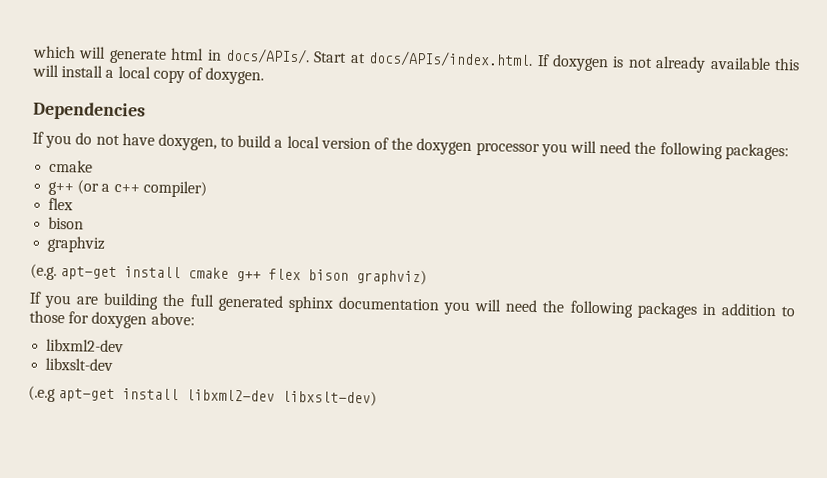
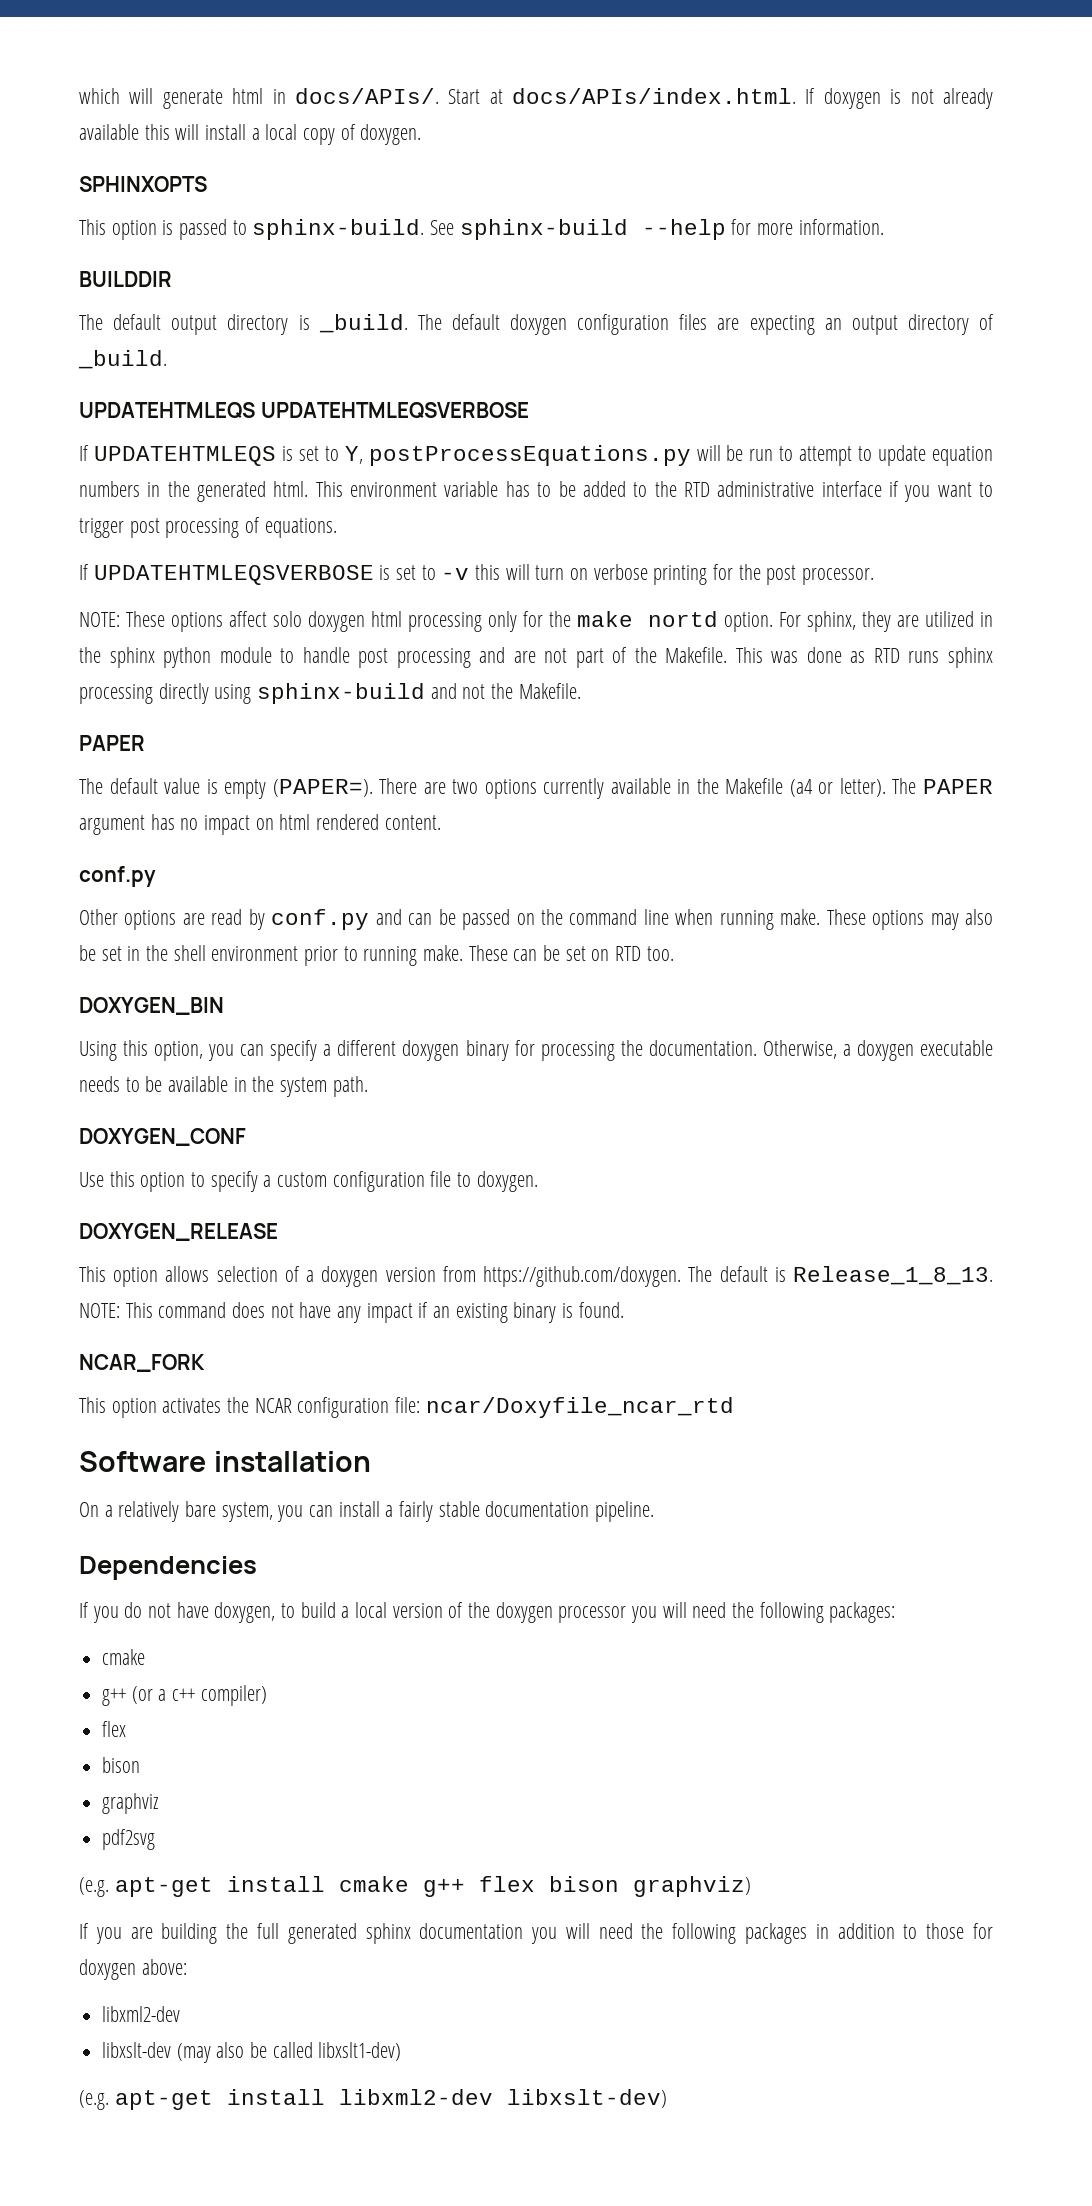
+ SPHINXOPTS
+ This option is passed to sphinx-build. See sphinx-build --help for more information.
+ BUILDDIR
+ The default output directory is _build. The default doxygen configuration files are expecting an output directory of _build.
+ UPDATEHTMLEQS UPDATEHTMLEQSVERBOSE
+ If UPDATEHTMLEQS is set to Y, postProcessEquations.py will be run to attempt to update equation numbers in the generated html. This environment variable has to be added to the RTD administrative interface if you want to trigger post processing of equations.
+ If UPDATEHTMLEQSVERBOSE is set to -v this will turn on verbose printing for the post processor.
+ NOTE: These options affect solo doxygen html processing only for the make nortd option. For sphinx, they are utilized in the sphinx python module to handle post processing and are not part of the Makefile. This was done as RTD runs sphinx processing directly using sphinx-build and not the Makefile.
+ PAPER
+ The default value is empty (PAPER=). There are two options currently available in the Makefile (a4 or letter). The PAPER argument has no impact on html rendered content.
+ conf.py
+ Other options are read by conf.py and can be passed on the command line when running make. These options may also be set in the shell environment prior to running make. These can be set on RTD too.
+ DOXYGEN_BIN
+ Using this option, you can specify a different doxygen binary for processing the documentation. Otherwise, a doxygen executable needs to be available in the system path.
+ DOXYGEN_CONF
+ Use this option to specify a custom configuration file to doxygen.
+ DOXYGEN_RELEASE
+ This option allows selection of a doxygen version from https://github.com/doxygen. The default is Release_1_8_13. NOTE: This command does not have any impact if an existing binary is found.
+ NCAR_FORK
+ This option activates the NCAR configuration file: ncar/Doxyfile_ncar_rtd
+ Software installation
+ On a relatively bare system, you can install a fairly stable documentation pipeline.
+ pdf2svg
- libxslt-dev
- (.e.g apt-get install libxml2-dev libxslt-dev)
+ libxslt-dev (may also be called libxslt1-dev)
+ (e.g. apt-get install libxml2-dev libxslt-dev)

